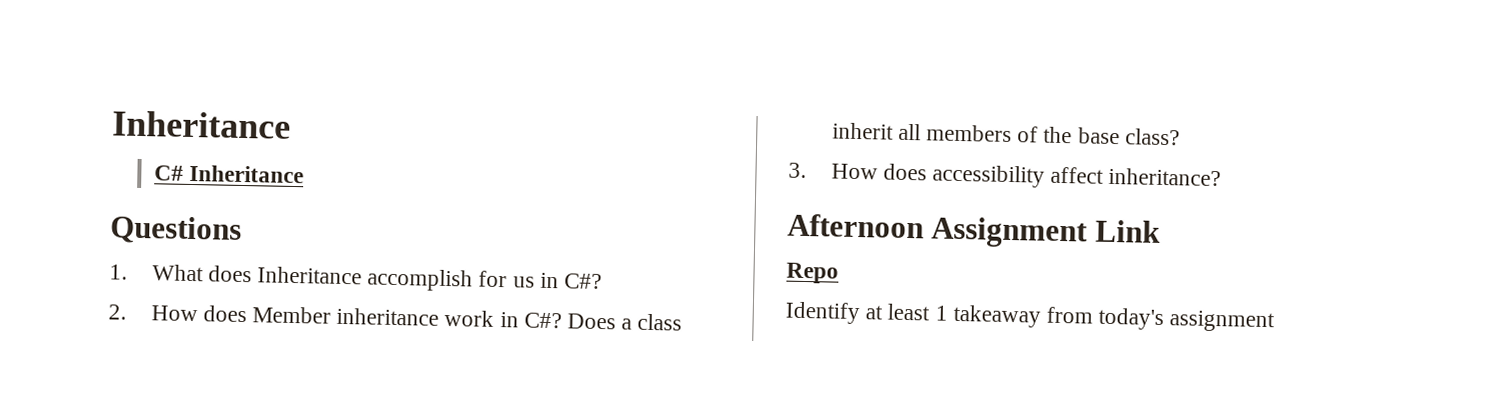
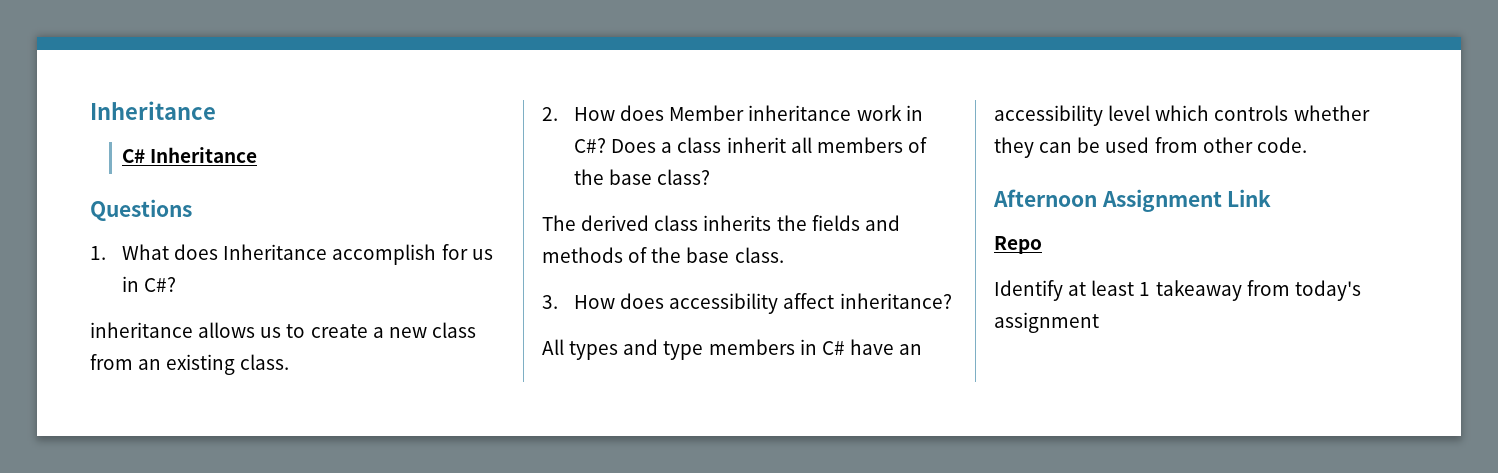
+ inheritance allows us to create a new class from an existing class.
+ The derived class inherits the fields and methods of the base class.
+ All types and type members in C# have an accessibility level which controls whether they can be used from other code.

